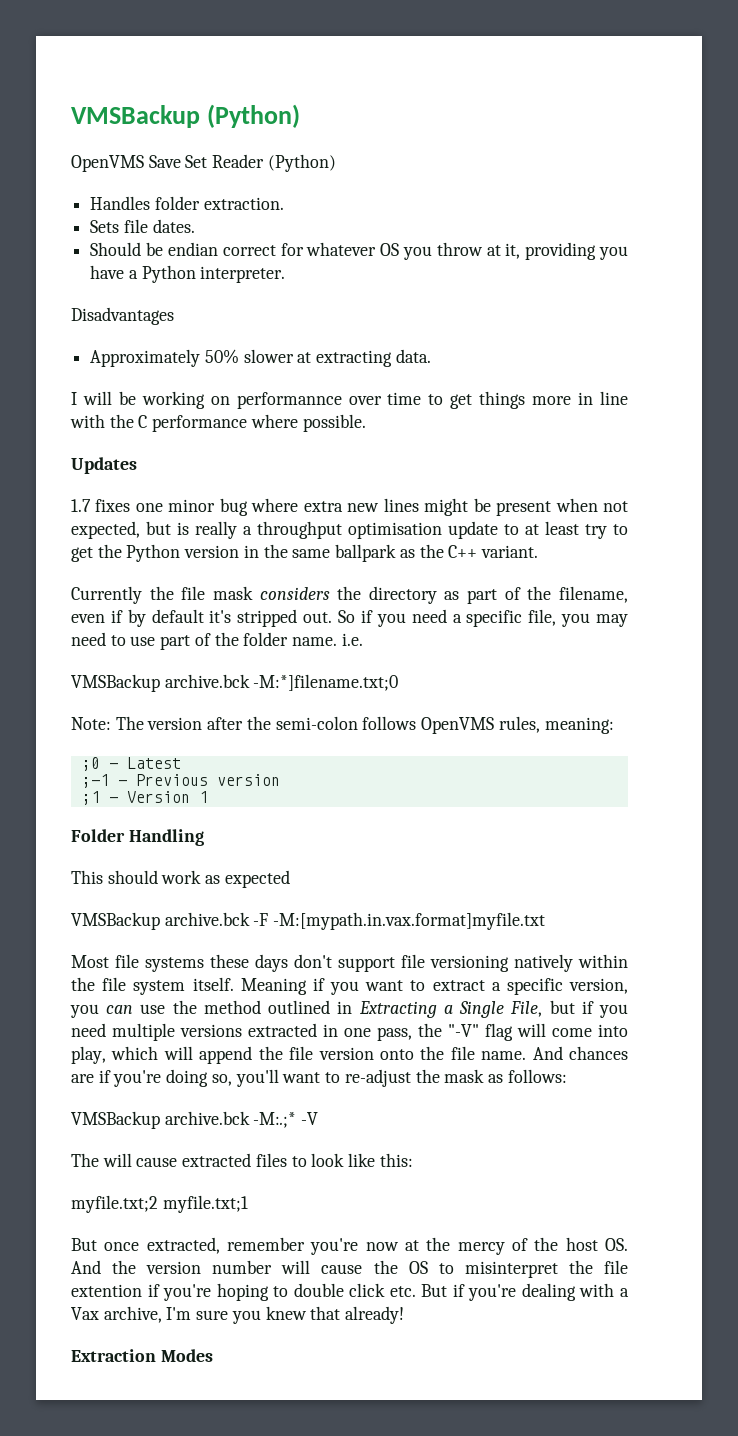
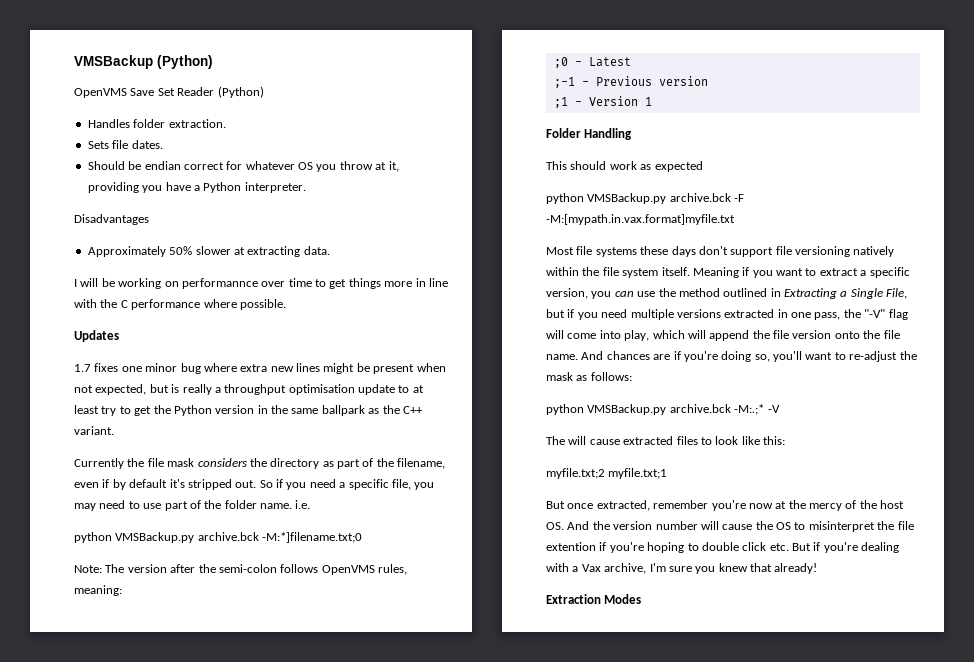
- VMSBackup archive.bck -M:*]filename.txt;0
+ python VMSBackup.py archive.bck -M:*]filename.txt;0
- VMSBackup archive.bck -F -M:[mypath.in.vax.format]myfile.txt
+ python VMSBackup.py archive.bck -F -M:[mypath.in.vax.format]myfile.txt
- VMSBackup archive.bck -M:.;* -V
+ python VMSBackup.py archive.bck -M:.;* -V

